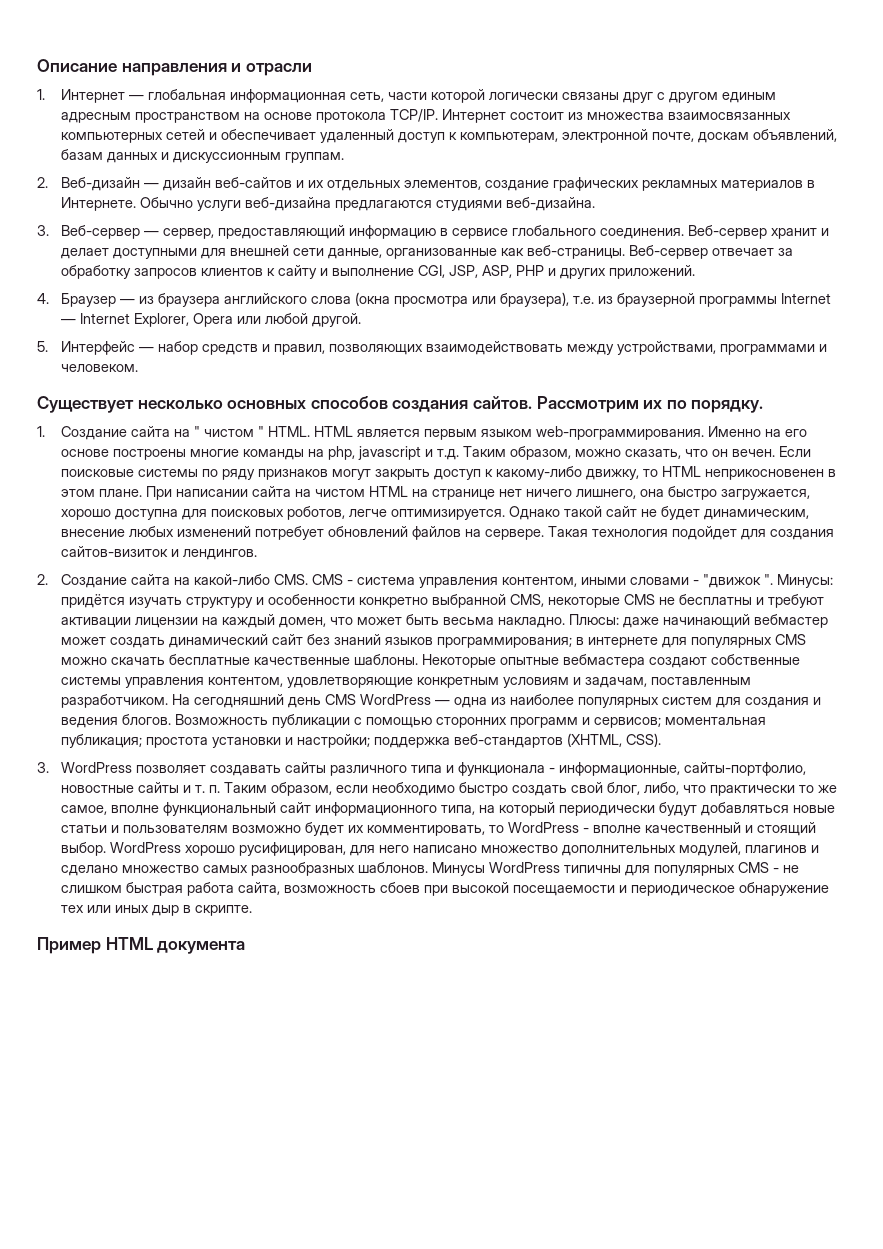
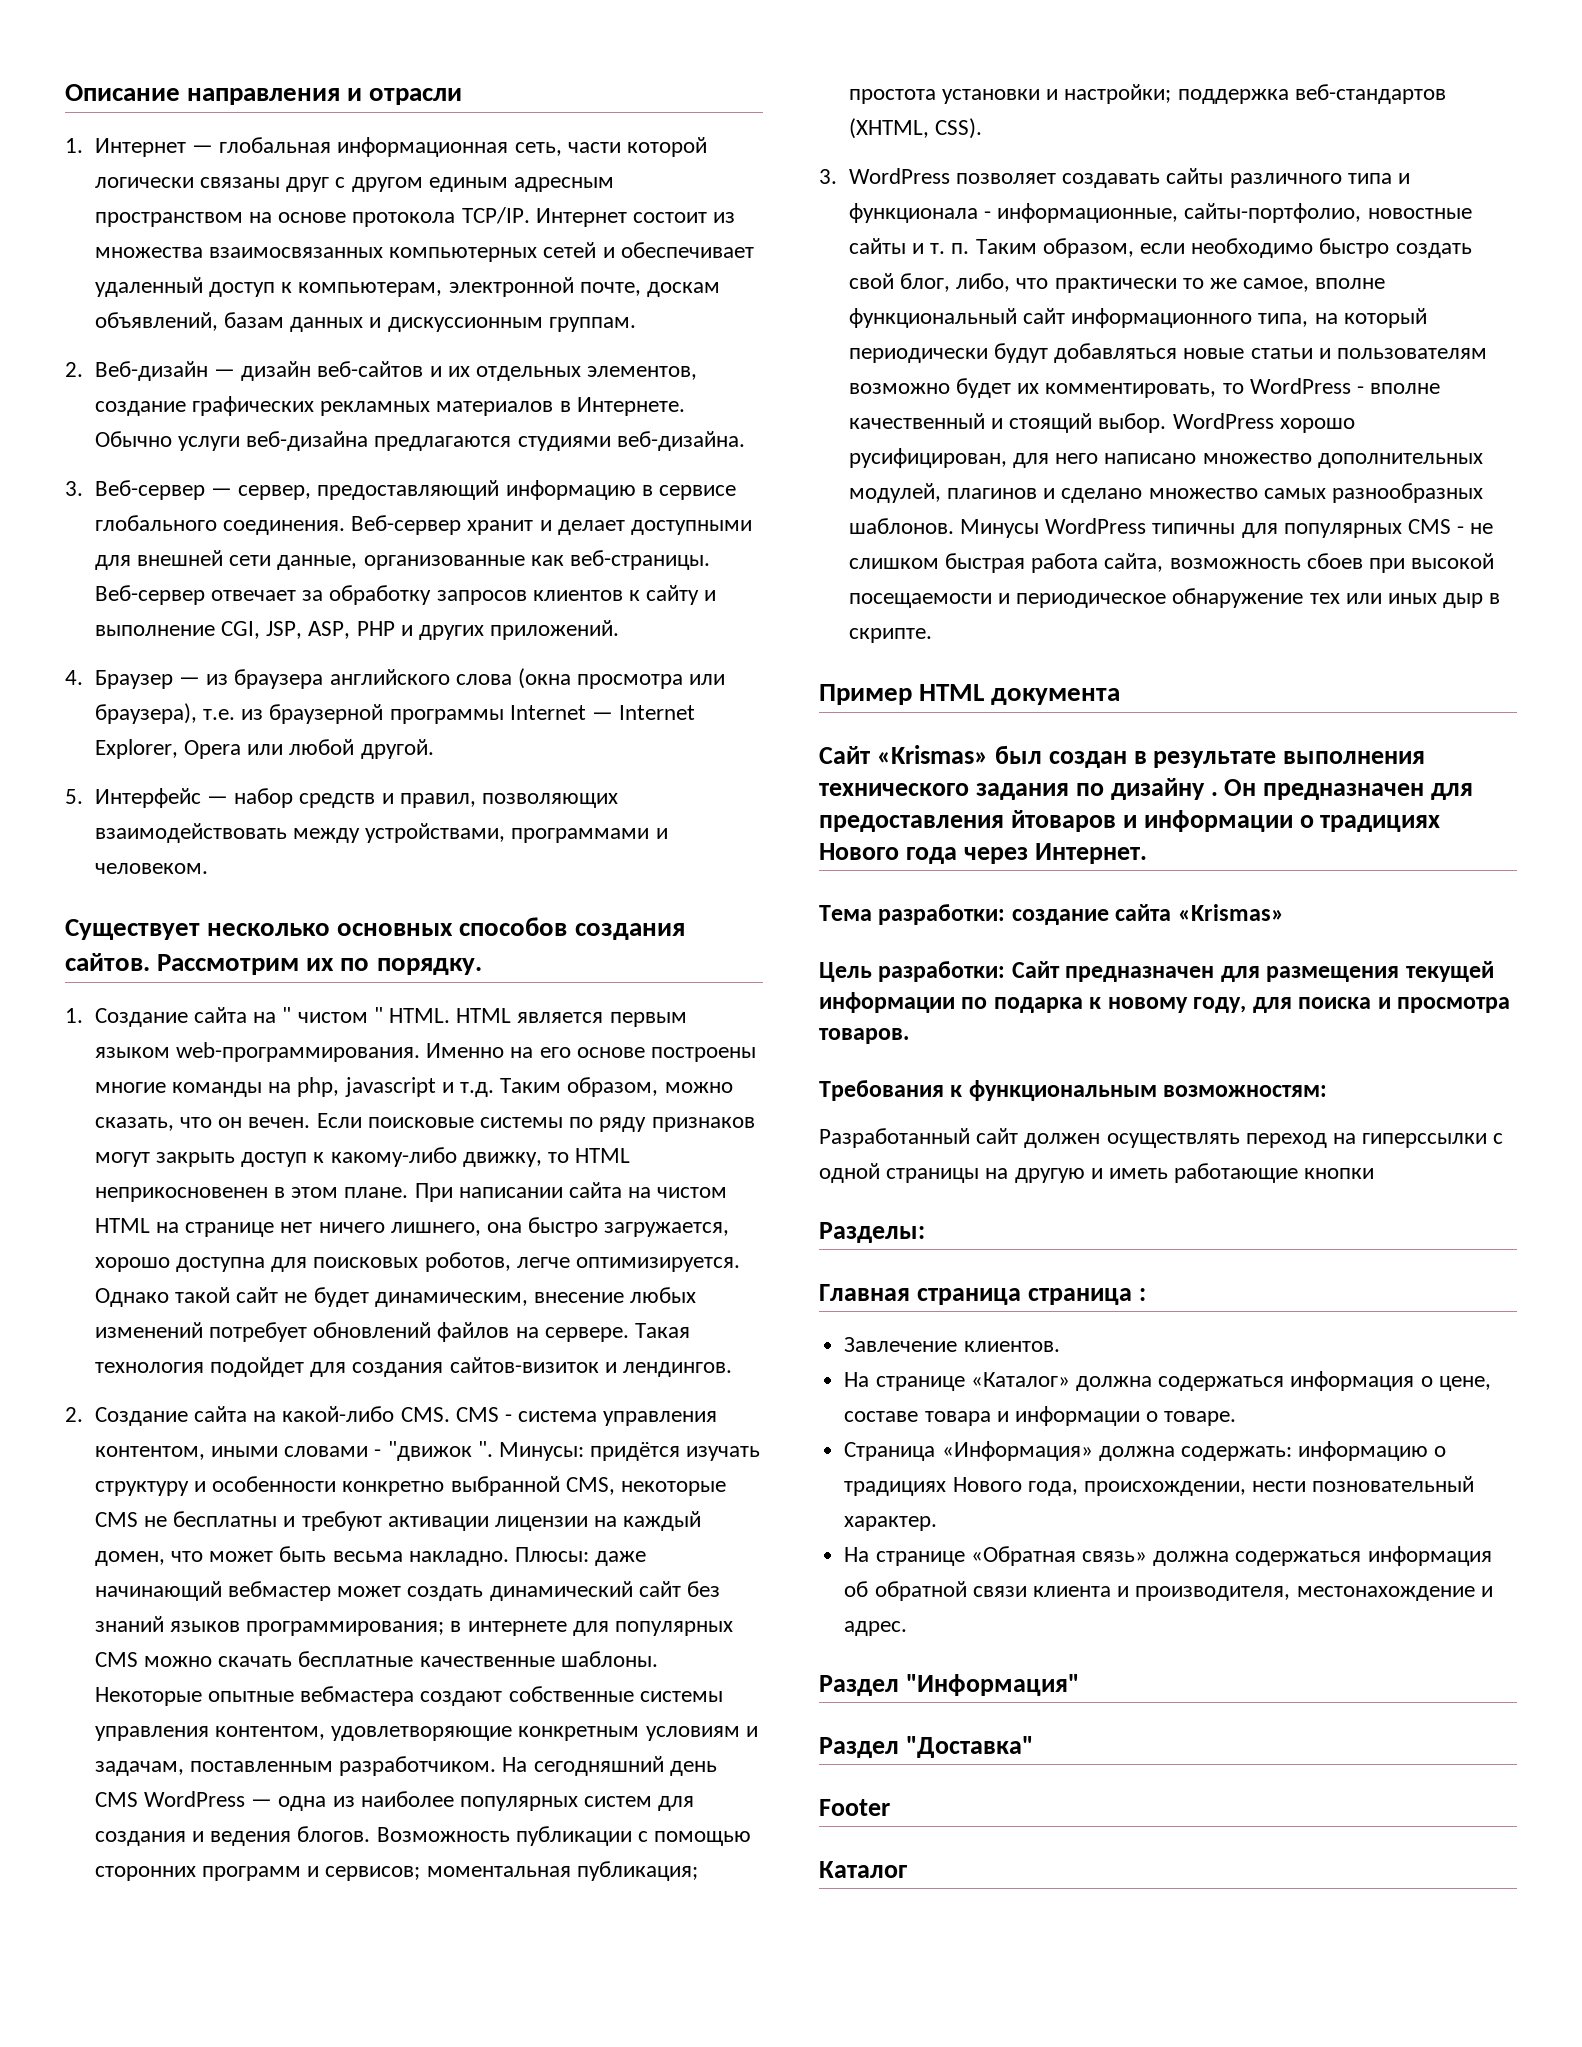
+ Сайт «Krismas» был создан в результате выполнения технического задания по дизайну . Он предназначен для предоставления йтоваров и информации о традициях Нового года через Интернет.
+ Тема разработки: создание сайта «Krismas»
+ Цель разработки: Сайт предназначен для размещения текущей информации по подарка к новому году, для поиска и просмотра товаров.
+ Требования к функциональным возможностям:
+ Разработанный сайт должен осуществлять переход на гиперссылки с одной страницы на другую и иметь работающие кнопки
+ Разделы:
+ Главная страница страница :
+ Завлечение клиентов.
+ На странице «Каталог» должна содержаться информация о цене, составе товара и информации о товаре.
+ Страница «Информация» должна содержать: информацию о традициях Нового года, происхождении, нести позновательный характер.
+ На странице «Обратная связь» должна содержаться информация об обратной связи клиента и производителя, местонахождение и адрес.
+ Раздел "Информация"
+ Раздел "Доставка"
+ Footer
+ Каталог

